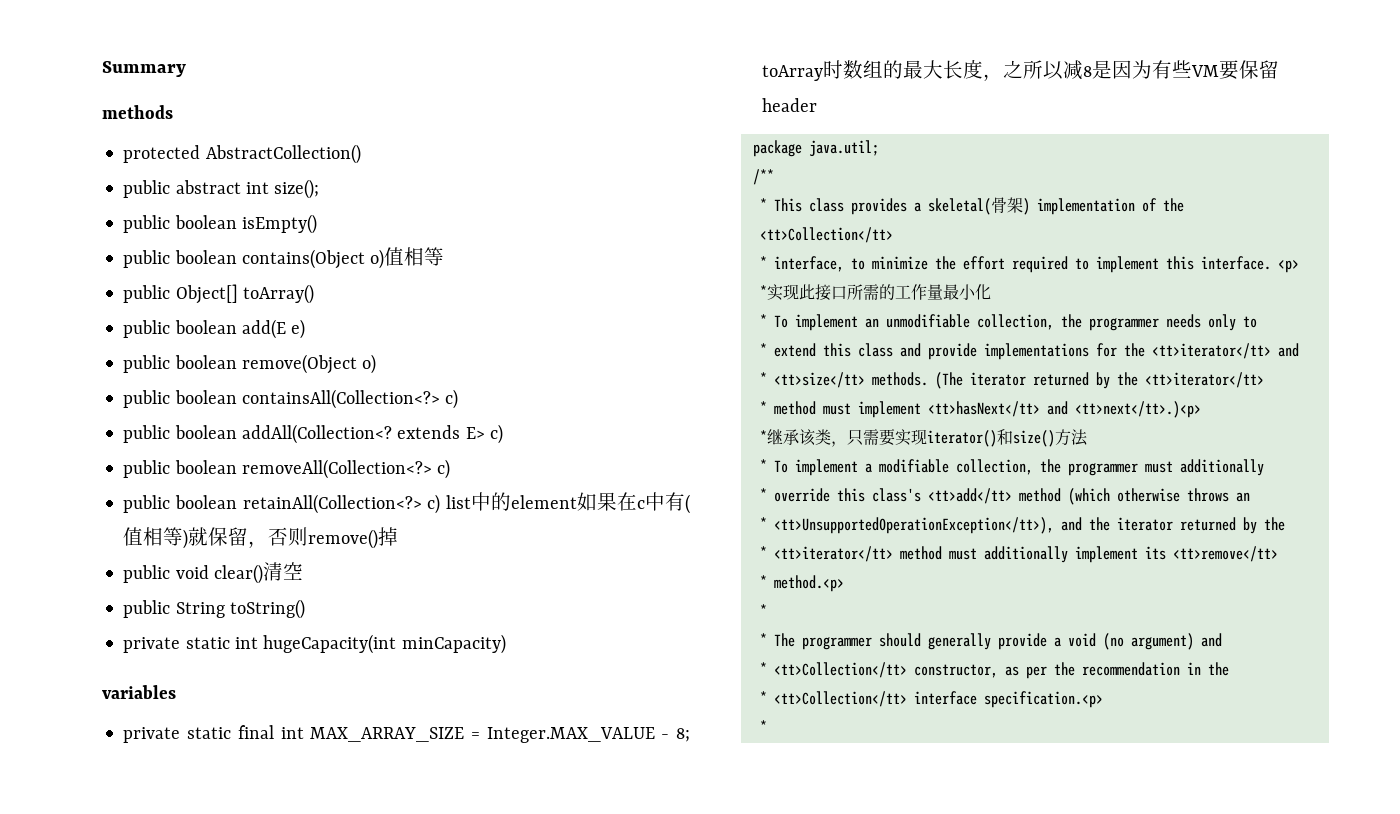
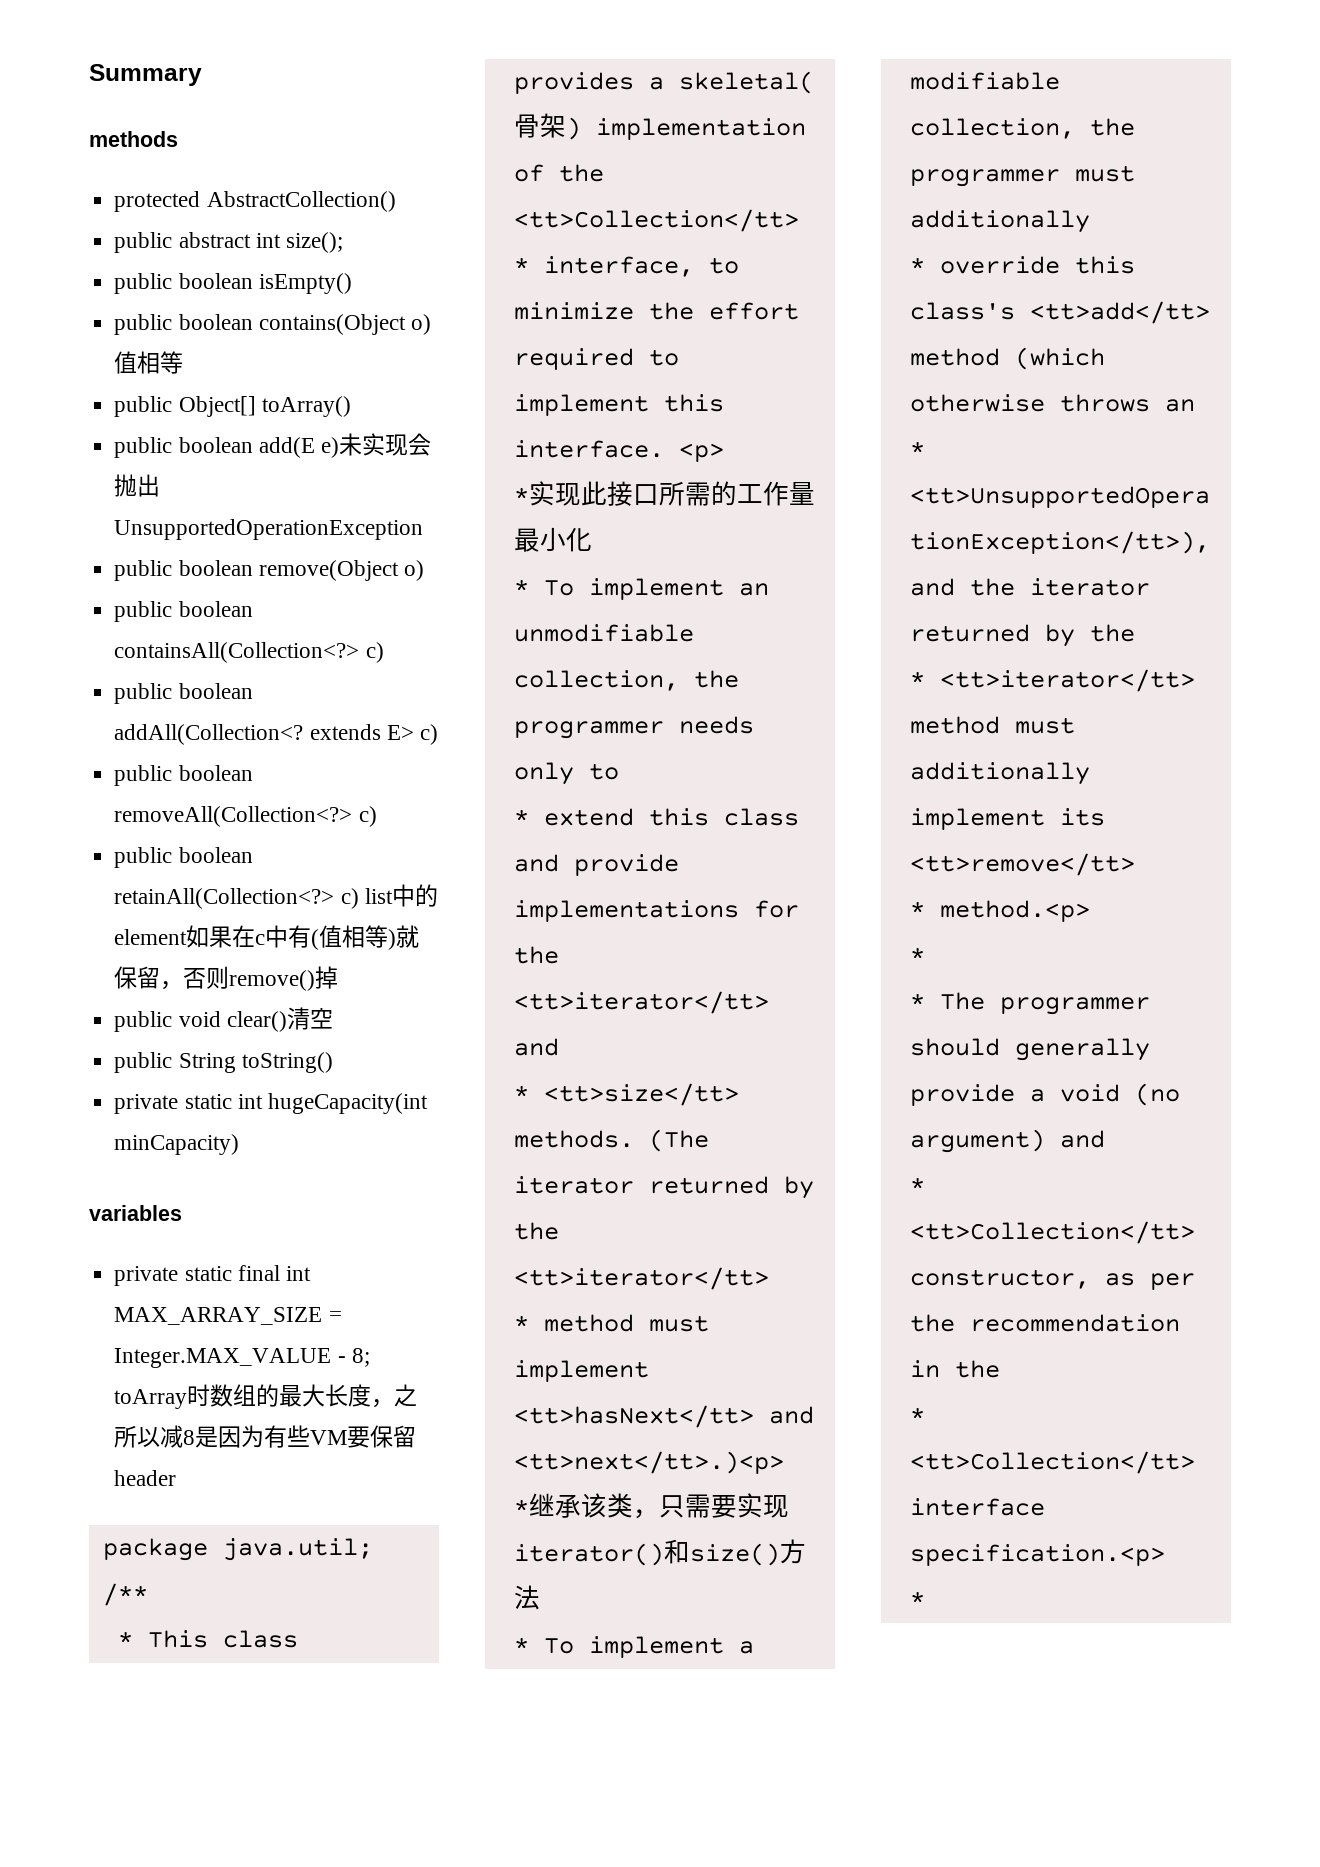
- public boolean add(E e)
+ public boolean add(E e)未实现会抛出UnsupportedOperationException

